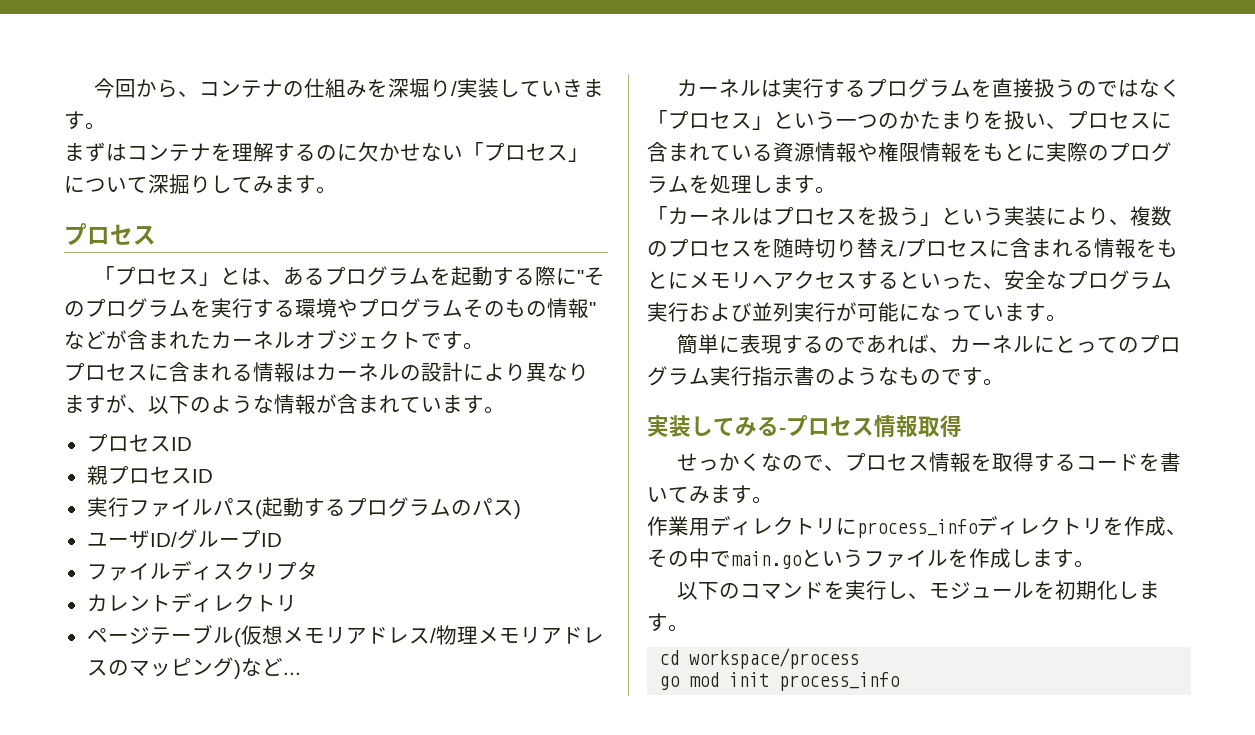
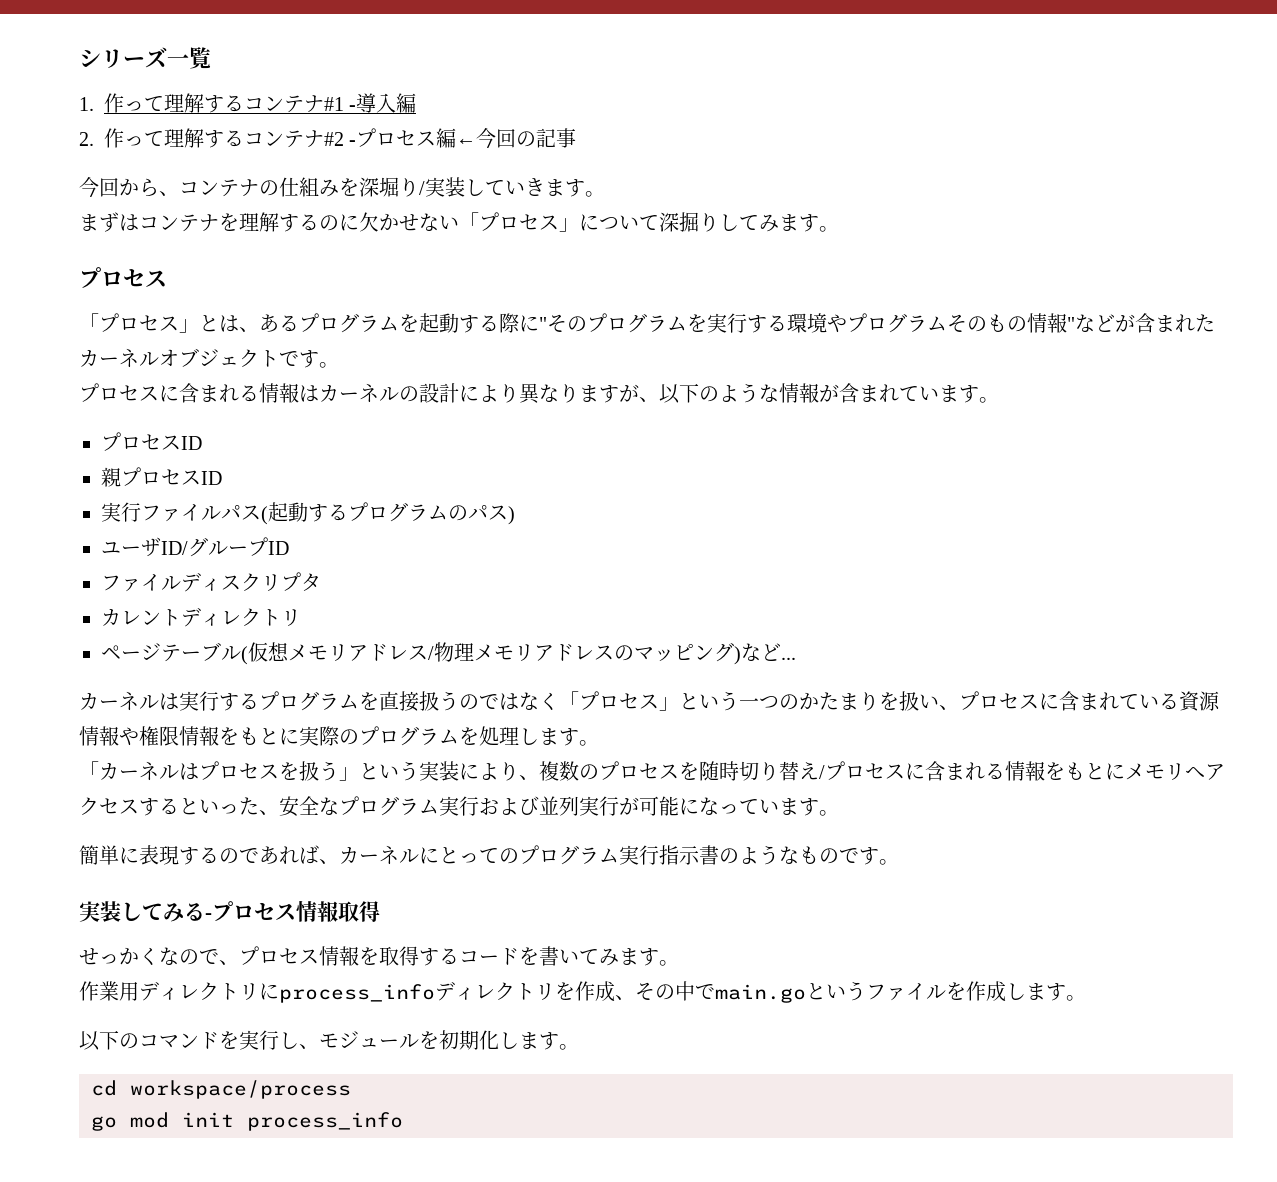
+ シリーズ一覧
+ 1.作って理解するコンテナ#1 -導入編
+ 2.作って理解するコンテナ#2 -プロセス編←今回の記事

